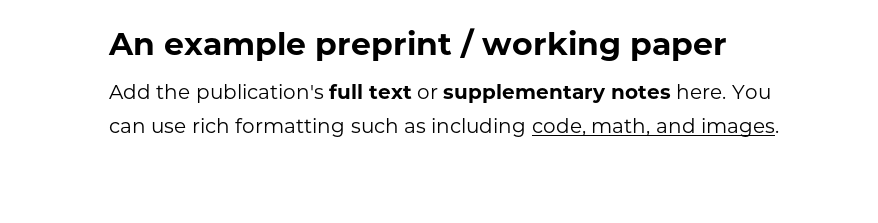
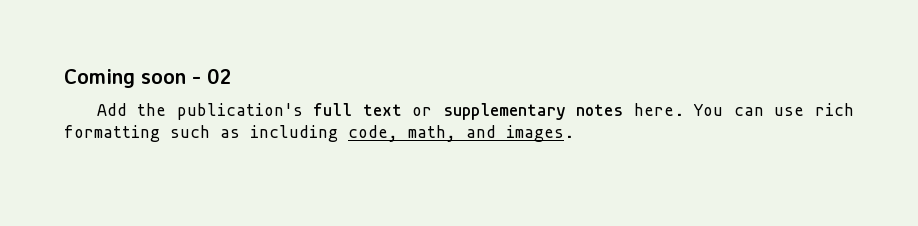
- An example preprint / working paper
+ Coming soon - 02

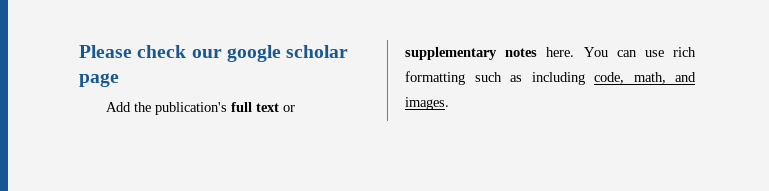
- Coming soon - 02
+ Please check our google scholar page

